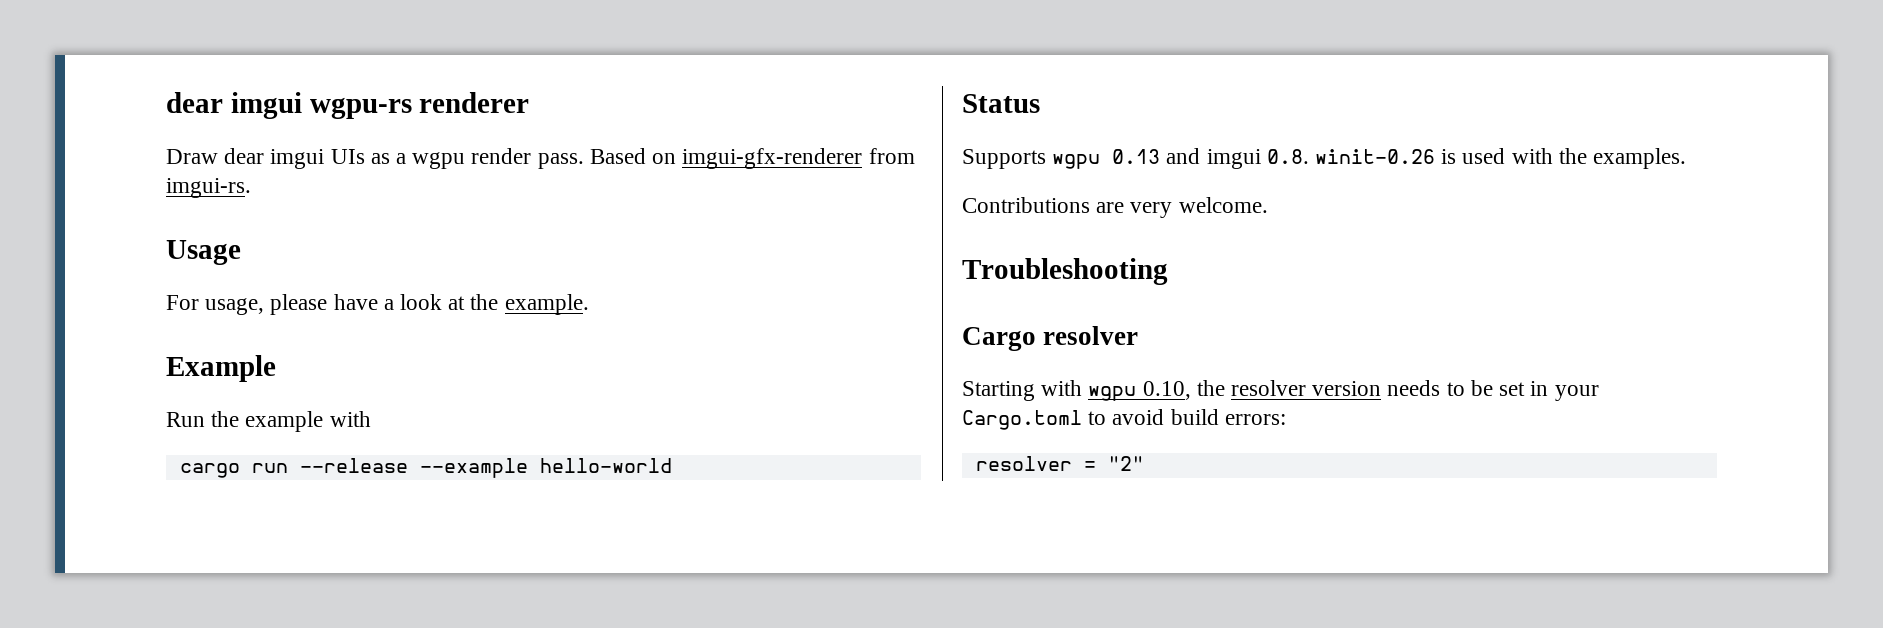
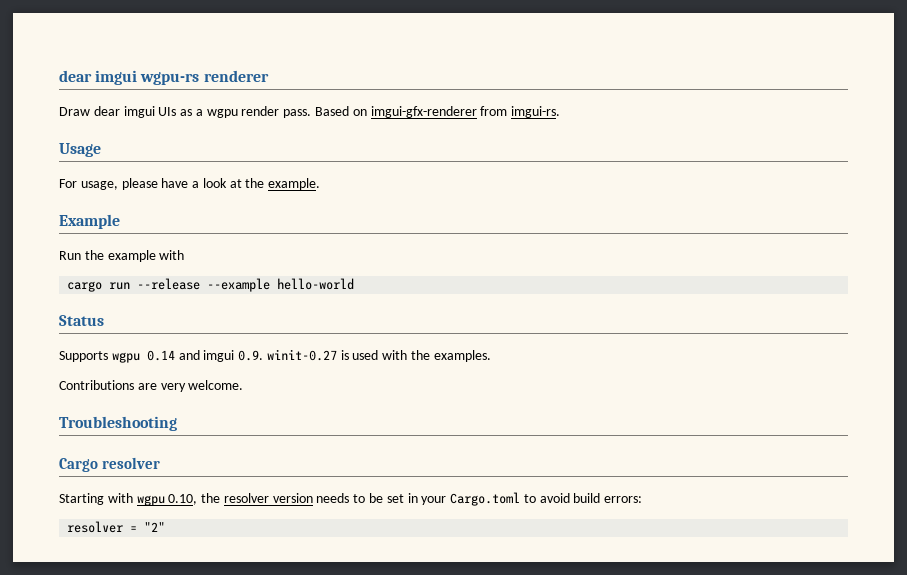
- Supports wgpu 0.13 and imgui 0.8. winit-0.26 is used with the examples.
+ Supports wgpu 0.14 and imgui 0.9. winit-0.27 is used with the examples.

